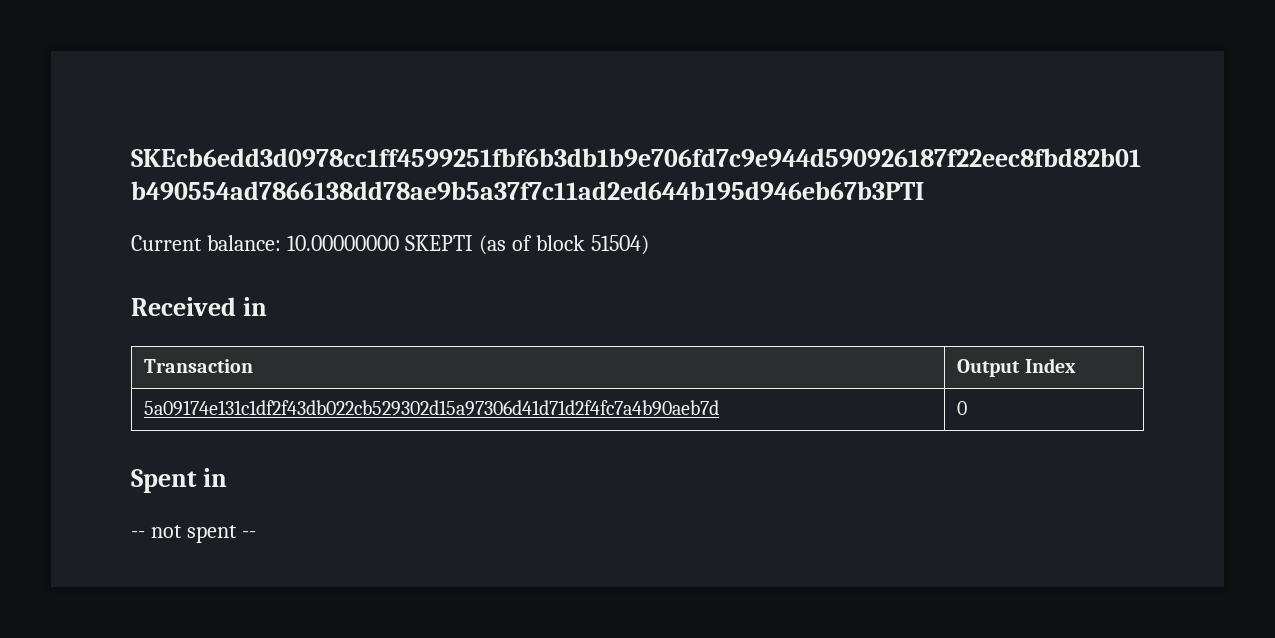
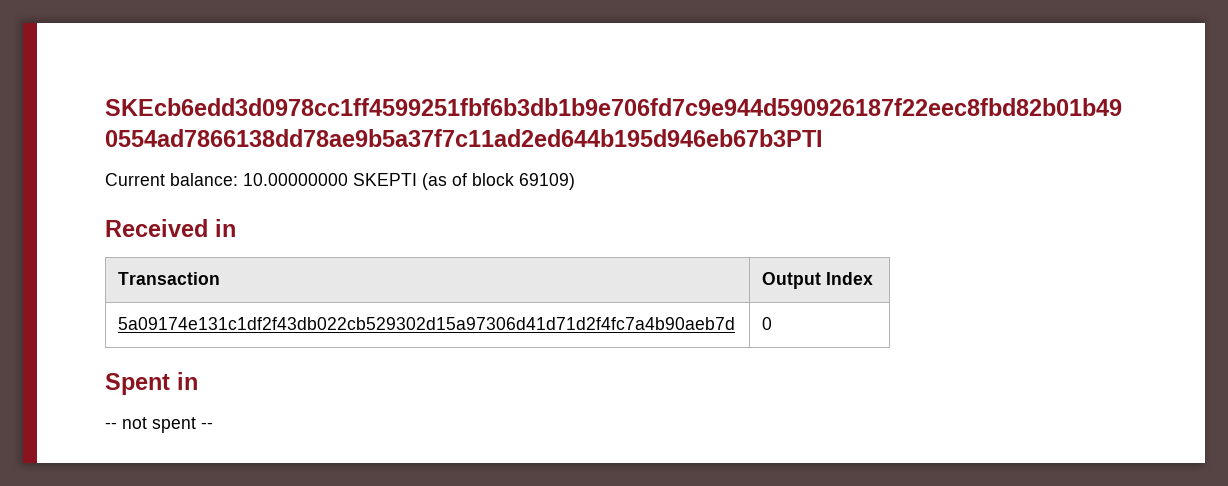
- Current balance: 10.00000000 SKEPTI (as of block 51504)
+ Current balance: 10.00000000 SKEPTI (as of block 69109)

